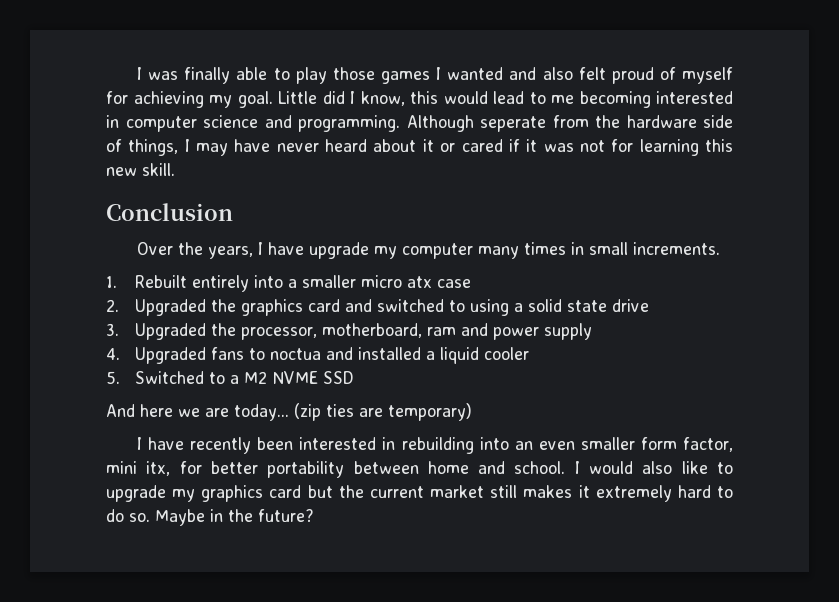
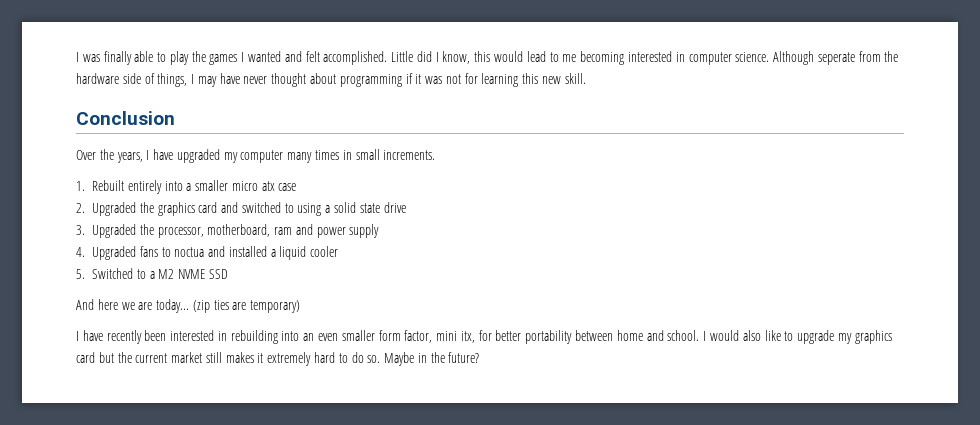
- I was finally able to play those games I wanted and also felt proud of myself for achieving my goal.
+ I was finally able to play the games I wanted and felt accomplished.
- Little did I know, this would lead to me becoming interested in computer science and programming.
+ Little did I know, this would lead to me becoming interested in computer science.
- Although seperate from the hardware side of things, I may have never heard about it or cared if it was not for learning this new skill.
+ Although seperate from the hardware side of things, I may have never thought about programming if it was not for learning this new skill.
- Over the years, I have upgrade my computer many times in small increments.
+ Over the years, I have upgraded my computer many times in small increments.

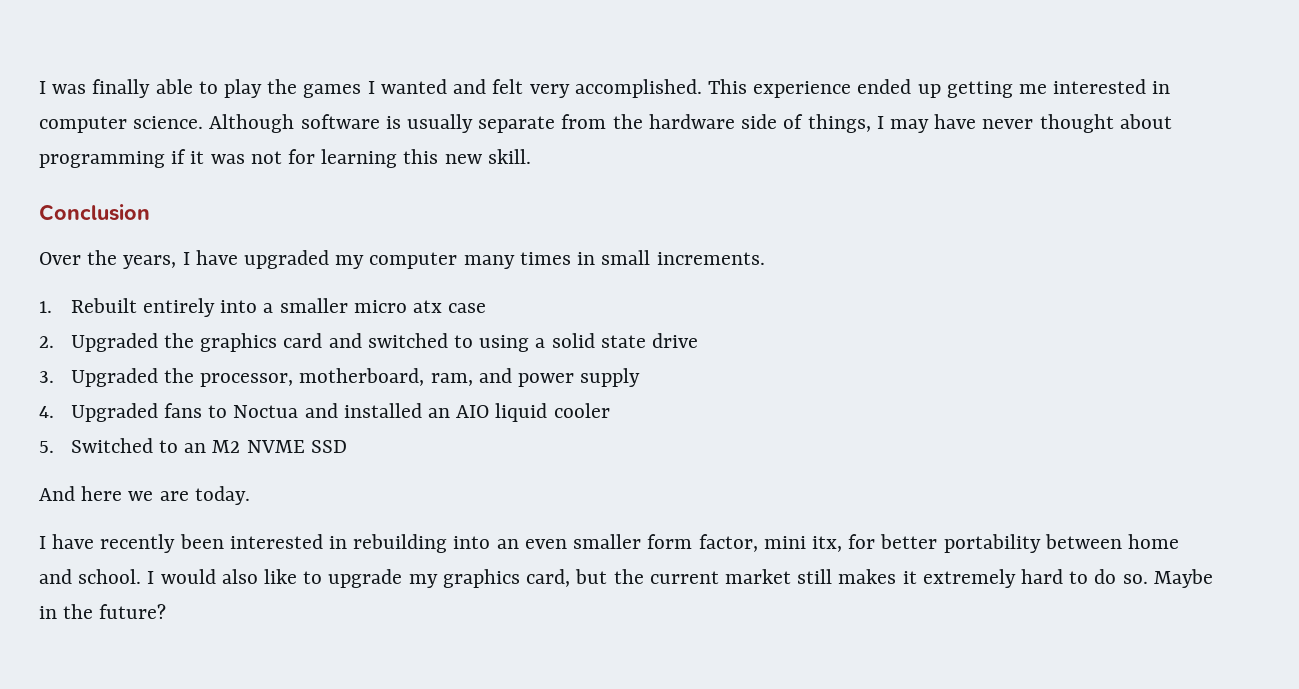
- I was finally able to play the games I wanted and felt accomplished. Little did I know, this would lead to me becoming interested in computer science.
+ I was finally able to play the games I wanted and felt very accomplished. This experience ended up getting me interested in computer science.
- Although seperate from the hardware side of things, I may have never thought about programming if it was not for learning this new skill.
+ Although software is usually separate from the hardware side of things, I may have never thought about programming if it was not for learning this new skill.
- 3. Upgraded the processor, motherboard, ram and power supply
+ 3. Upgraded the processor, motherboard, ram, and power supply
- 4. Upgraded fans to noctua and installed a liquid cooler
+ 4. Upgraded fans to Noctua and installed an AIO liquid cooler
- 5. Switched to a M2 NVME SSD
+ 5. Switched to an M2 NVME SSD
- And here we are today... (zip ties are temporary)
+ And here we are today.
- I would also like to upgrade my graphics card but the current market still makes it extremely hard to do so.
+ I would also like to upgrade my graphics card, but the current market still makes it extremely hard to do so.

